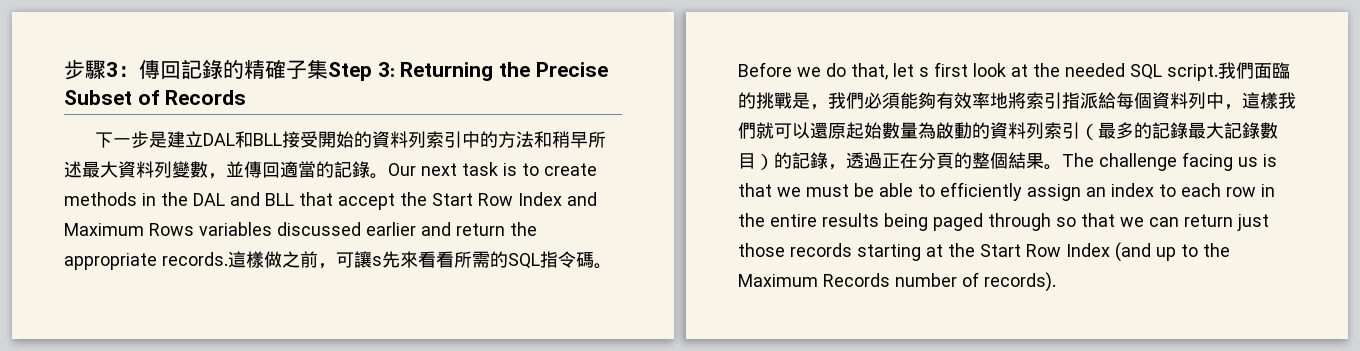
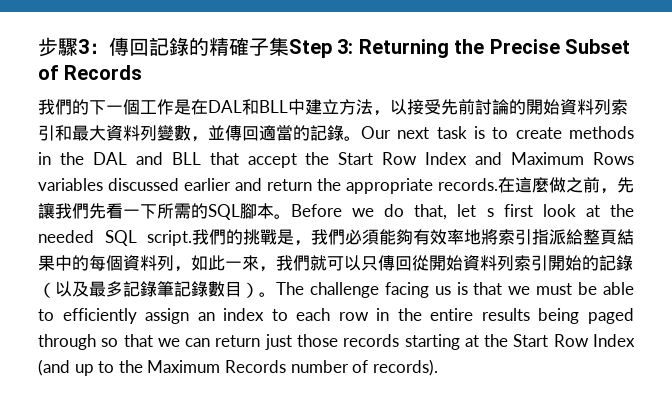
- 下一步是建立DAL和BLL接受開始的資料列索引中的方法和稍早所述最大資料列變數，並傳回適當的記錄。
+ 我們的下一個工作是在DAL和BLL中建立方法，以接受先前討論的開始資料列索引和最大資料列變數，並傳回適當的記錄。
- 這樣做之前，可讓s先來看看所需的SQL指令碼。
+ 在這麼做之前，先讓我們先看一下所需的SQL腳本。
- 我們面臨的挑戰是，我們必須能夠有效率地將索引指派給每個資料列中，這樣我們就可以還原起始數量為啟動的資料列索引（最多的記錄最大記錄數目）的記錄，透過正在分頁的整個結果。
+ 我們的挑戰是，我們必須能夠有效率地將索引指派給整頁結果中的每個資料列，如此一來，我們就可以只傳回從開始資料列索引開始的記錄（以及最多記錄筆記錄數目）。

